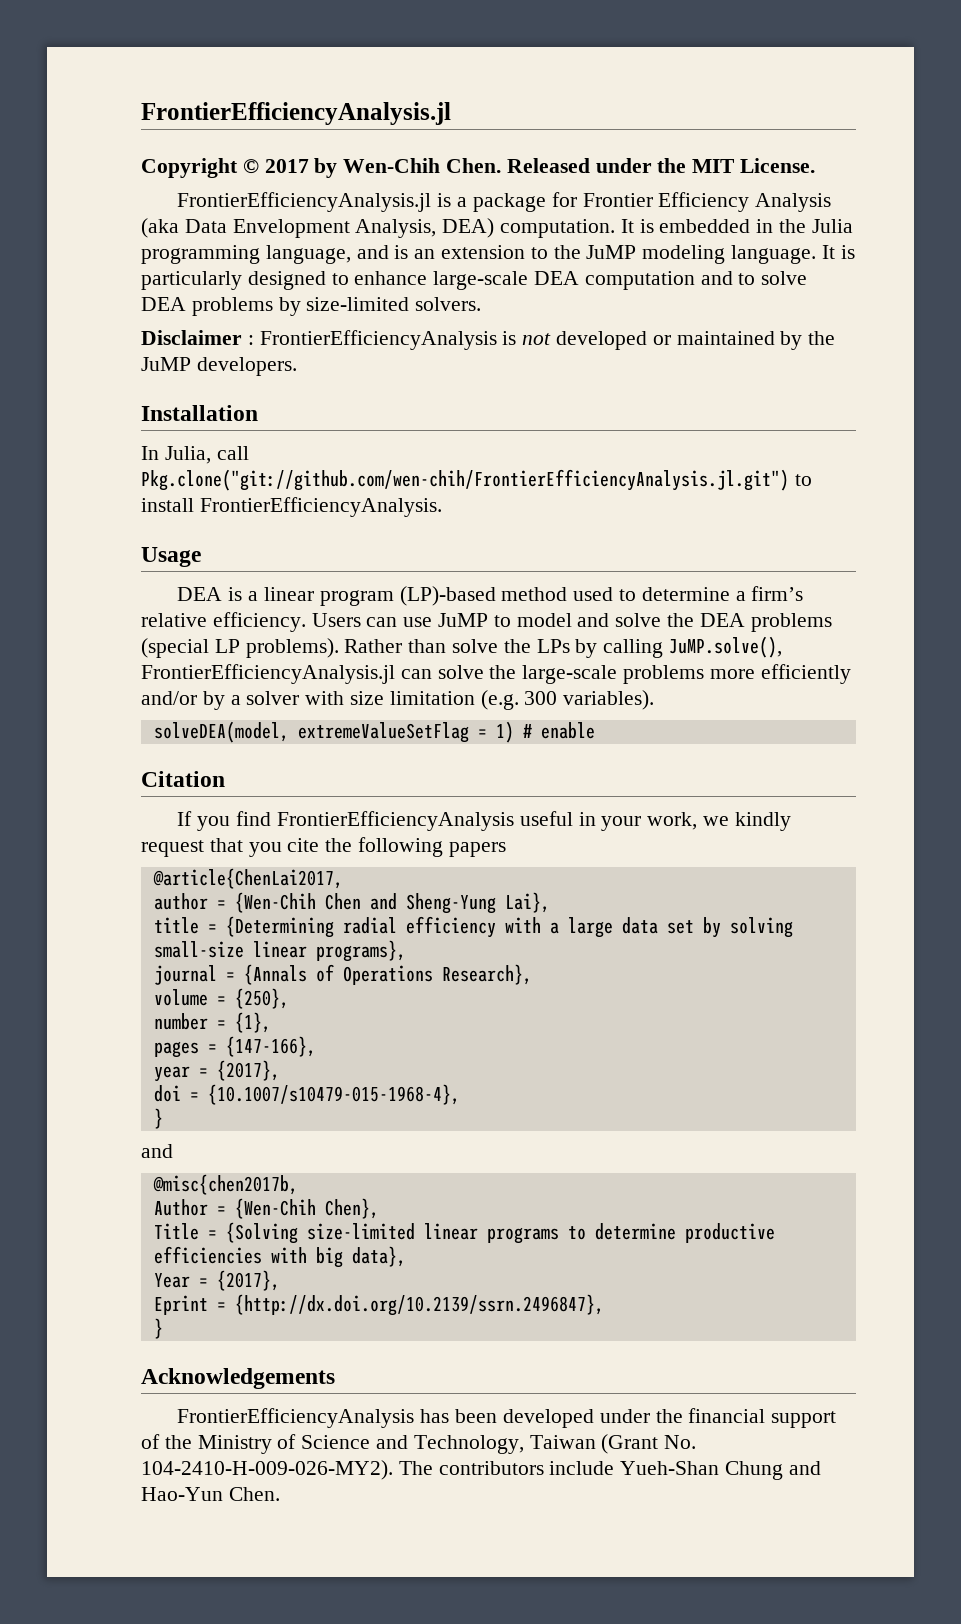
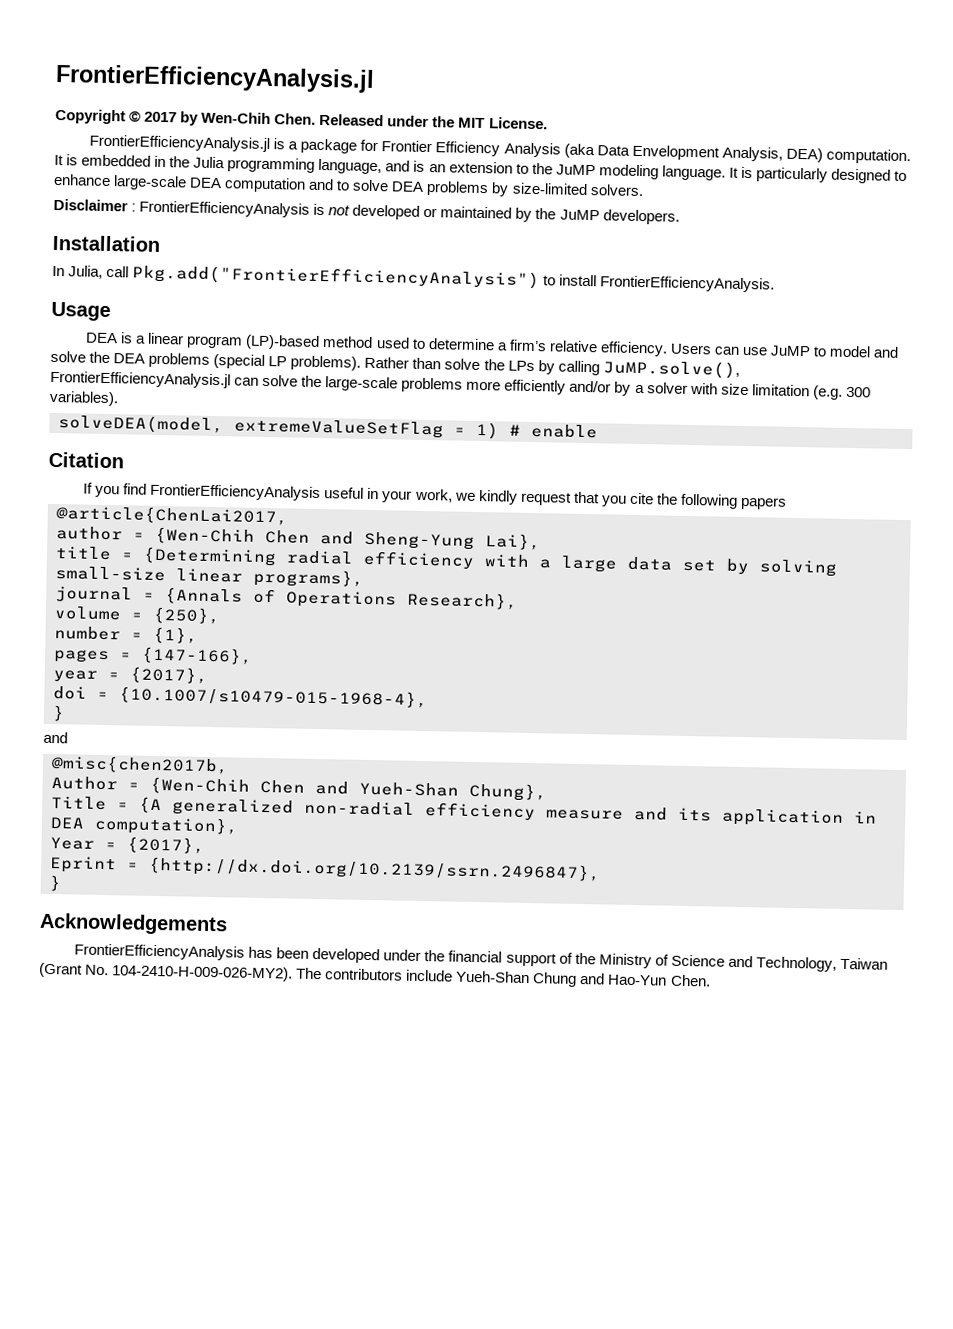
- In Julia, call Pkg.clone("git://github.com/wen-chih/FrontierEfficiencyAnalysis.jl.git") to install FrontierEfficiencyAnalysis.
+ In Julia, call Pkg.add("FrontierEfficiencyAnalysis") to install FrontierEfficiencyAnalysis.
- Author = {Wen-Chih Chen},
- Title = {Solving size-limited linear programs to determine productive efficiencies with big data},
+ Author = {Wen-Chih Chen and Yueh-Shan Chung},
+ Title = {A generalized non-radial efficiency measure and its application in DEA computation},

